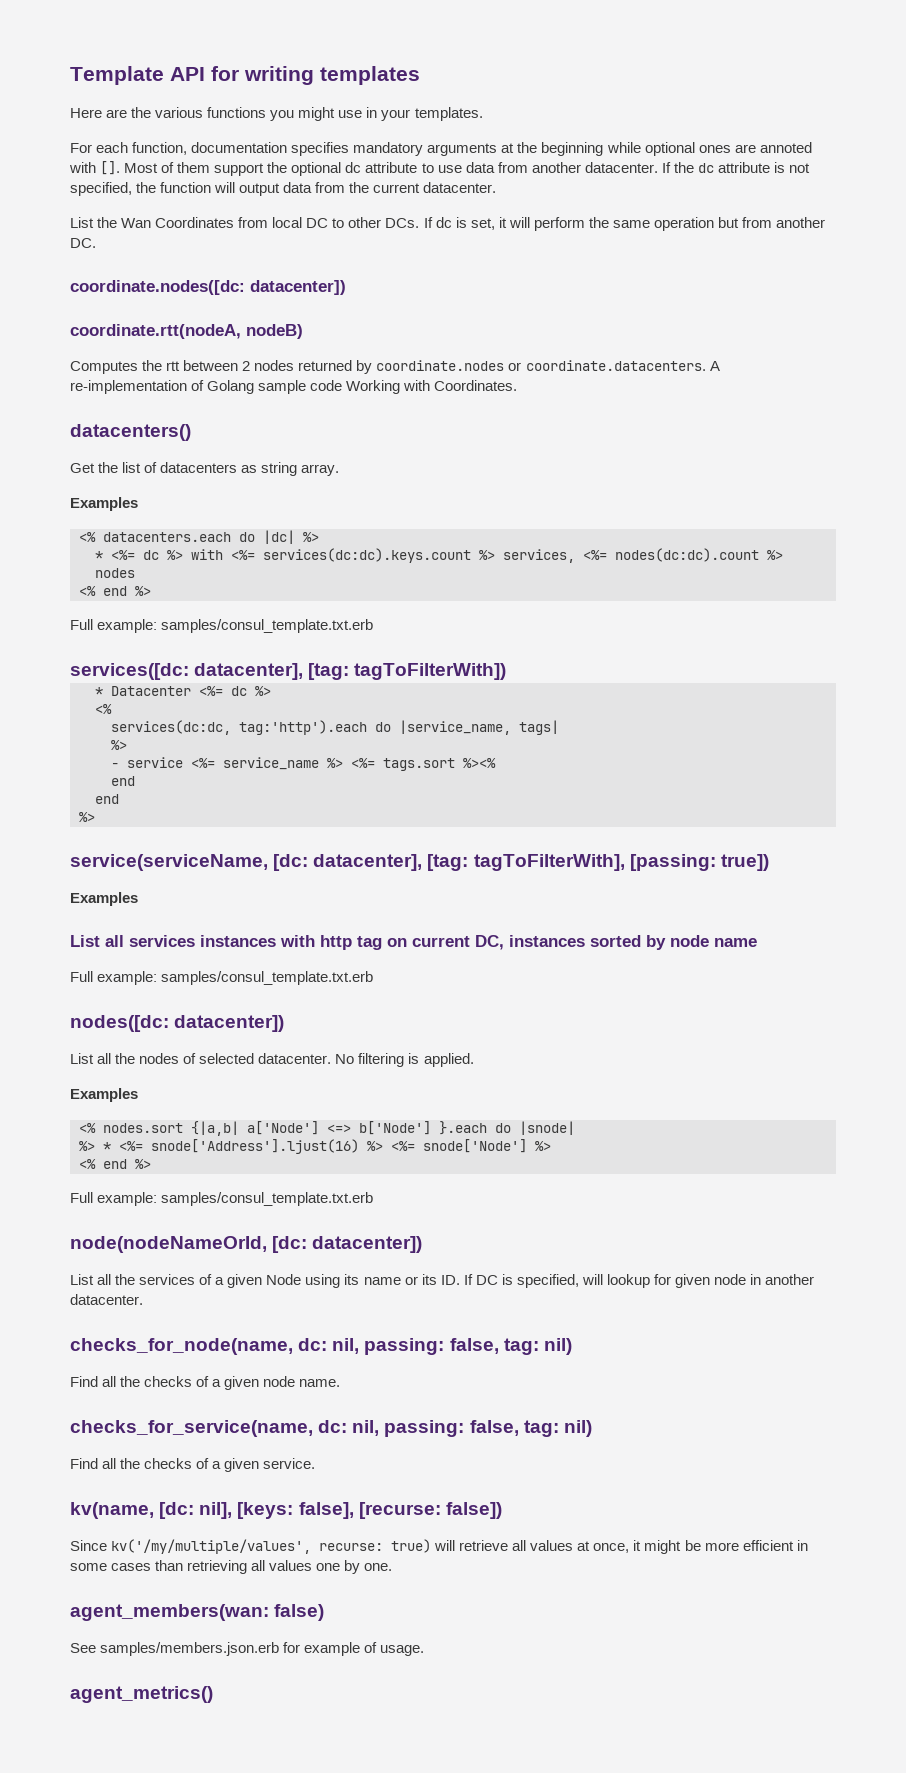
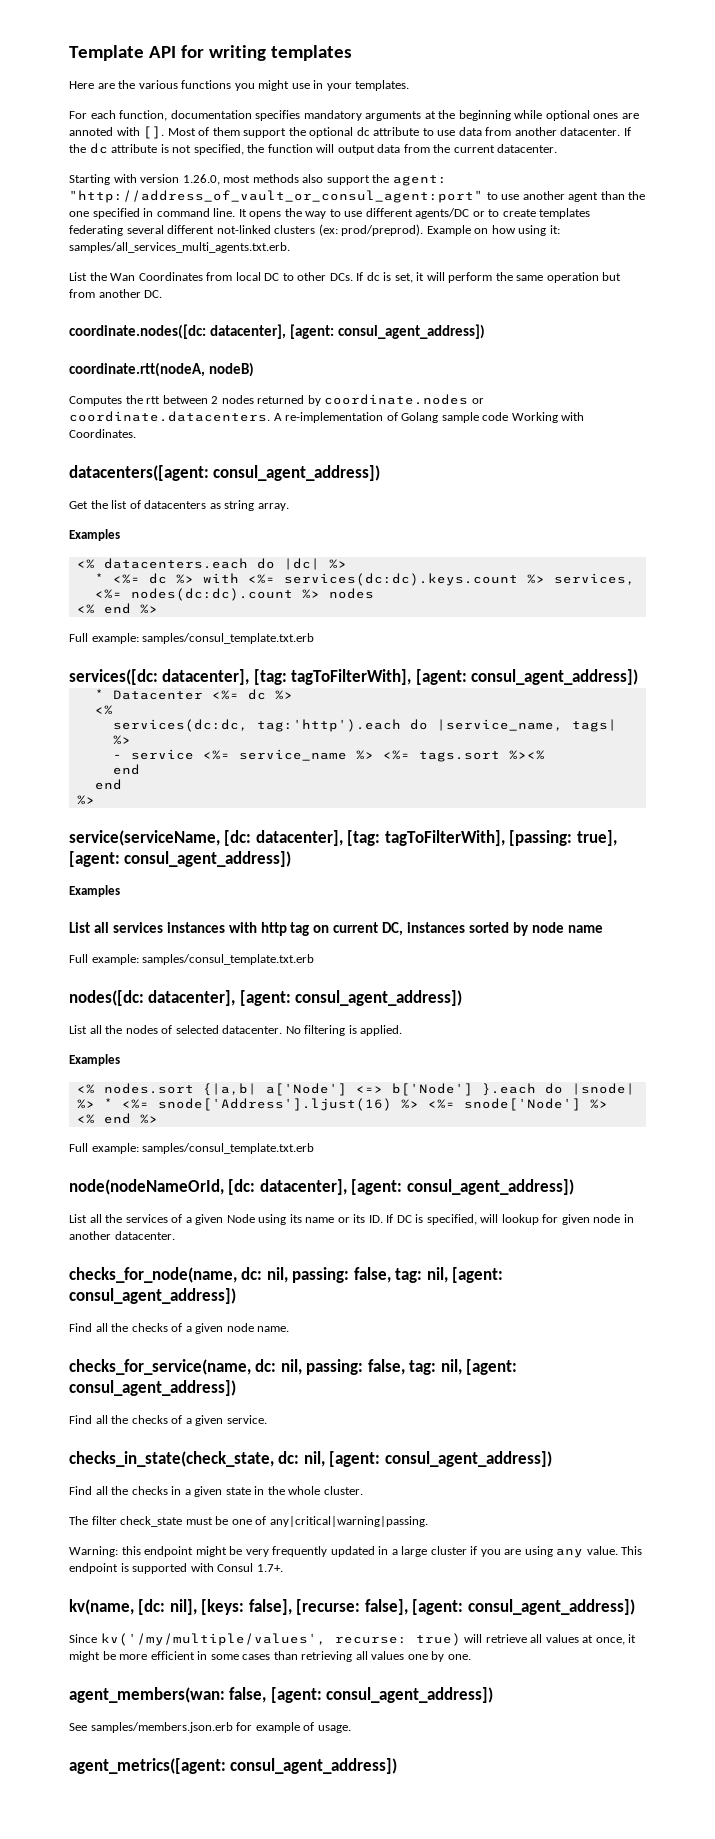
+ Starting with version 1.26.0, most methods also support the agent: "http://address_of_vault_or_consul_agent:port" to use another agent than the one specified in command line. It opens the way to use different agents/DC or to create templates federating several different not-linked clusters (ex: prod/preprod). Example on how using it: samples/all_services_multi_agents.txt.erb.
- coordinate.nodes([dc: datacenter])
+ coordinate.nodes([dc: datacenter], [agent: consul_agent_address])
- datacenters()
+ datacenters([agent: consul_agent_address])
- services([dc: datacenter], [tag: tagToFilterWith])
+ services([dc: datacenter], [tag: tagToFilterWith], [agent: consul_agent_address])
- service(serviceName, [dc: datacenter], [tag: tagToFilterWith], [passing: true])
+ service(serviceName, [dc: datacenter], [tag: tagToFilterWith], [passing: true], [agent: consul_agent_address])
- nodes([dc: datacenter])
+ nodes([dc: datacenter], [agent: consul_agent_address])
- node(nodeNameOrId, [dc: datacenter])
+ node(nodeNameOrId, [dc: datacenter], [agent: consul_agent_address])
- checks_for_node(name, dc: nil, passing: false, tag: nil)
+ checks_for_node(name, dc: nil, passing: false, tag: nil, [agent: consul_agent_address])
- checks_for_service(name, dc: nil, passing: false, tag: nil)
+ checks_for_service(name, dc: nil, passing: false, tag: nil, [agent: consul_agent_address])
+ checks_in_state(check_state, dc: nil, [agent: consul_agent_address])
+ Find all the checks in a given state in the whole cluster.
+ The filter check_state must be one of any|critical|warning|passing.
+ Warning: this endpoint might be very frequently updated in a large cluster if you are using any value. This endpoint is supported with Consul 1.7+.
- kv(name, [dc: nil], [keys: false], [recurse: false])
+ kv(name, [dc: nil], [keys: false], [recurse: false], [agent: consul_agent_address])
- agent_members(wan: false)
+ agent_members(wan: false, [agent: consul_agent_address])
- agent_metrics()
+ agent_metrics([agent: consul_agent_address])

